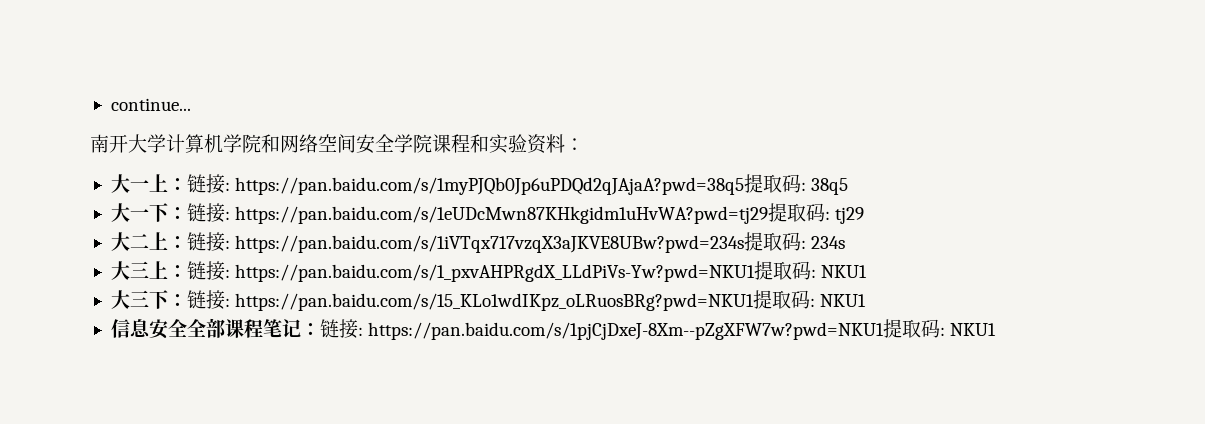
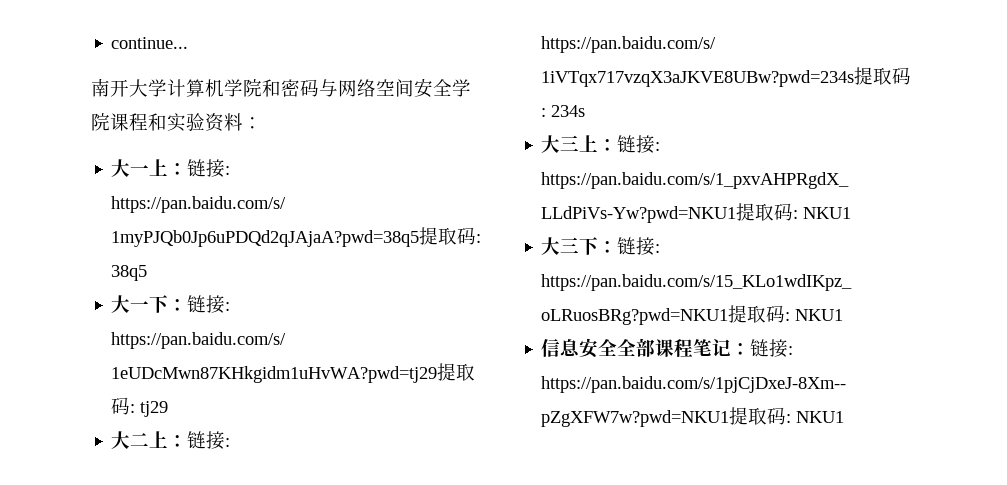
- 南开大学计算机学院和网络空间安全学院课程和实验资料：
+ 南开大学计算机学院和密码与网络空间安全学院课程和实验资料：

